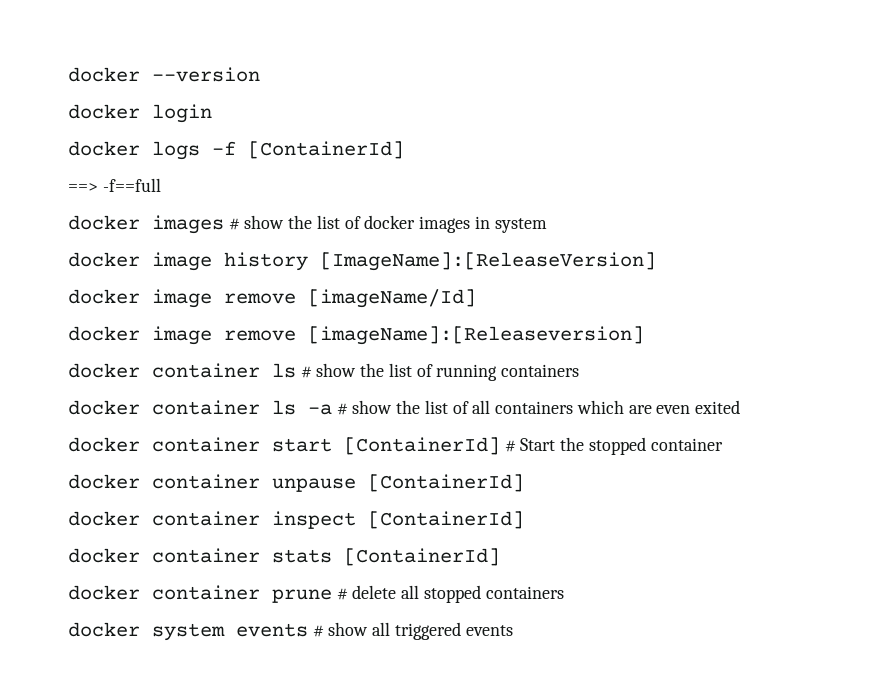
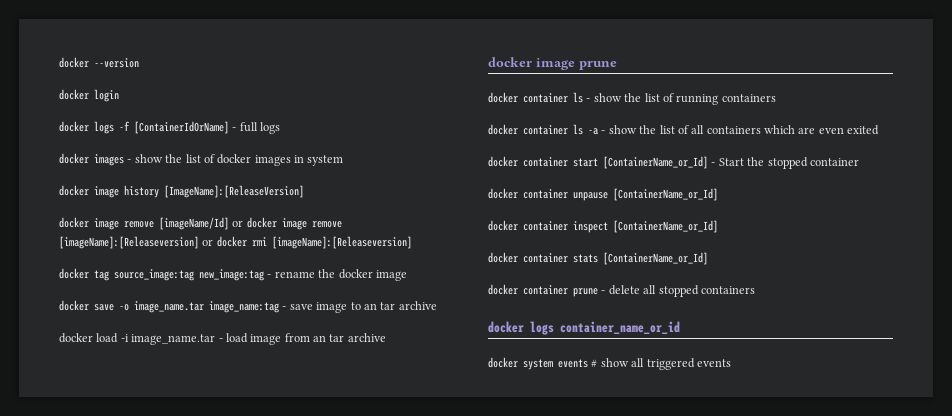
- docker logs -f [ContainerId]
- ==> -f==full
- docker images # show the list of docker images in system
+ docker logs -f [ContainerIdOrName] - full logs
+ docker images - show the list of docker images in system
- docker image remove [imageName/Id]
- docker image remove [imageName]:[Releaseversion]
- docker container ls # show the list of running containers
+ docker image remove [imageName/Id] or docker image remove [imageName]:[Releaseversion] or docker rmi [imageName]:[Releaseversion]
+ docker tag source_image:tag new_image:tag - rename the docker image
+ docker save -o image_name.tar image_name:tag - save image to an tar archive
+ docker load -i image_name.tar - load image from an tar archive
+ docker image prune
+ docker container ls - show the list of running containers
- docker container ls -a # show the list of all containers which are even exited
+ docker container ls -a - show the list of all containers which are even exited
- docker container start [ContainerId] # Start the stopped container
+ docker container start [ContainerName_or_Id] - Start the stopped container
- docker container unpause [ContainerId]
+ docker container unpause [ContainerName_or_Id]
- docker container inspect [ContainerId]
+ docker container inspect [ContainerName_or_Id]
- docker container stats [ContainerId]
+ docker container stats [ContainerName_or_Id]
- docker container prune # delete all stopped containers
+ docker container prune - delete all stopped containers
+ docker logs container_name_or_id

